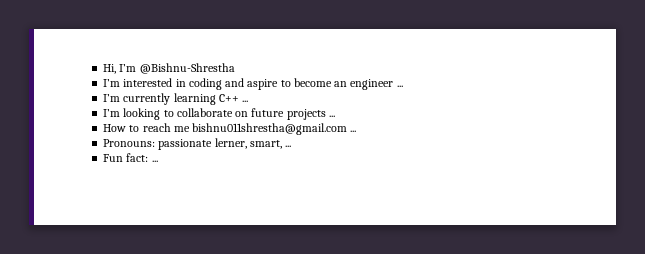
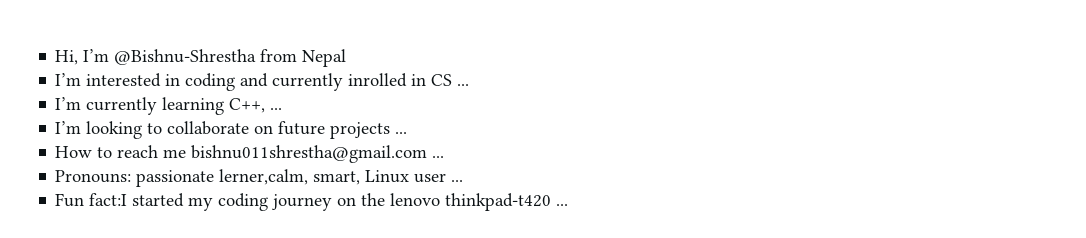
- Hi, I’m @Bishnu-Shrestha
+ Hi, I’m @Bishnu-Shrestha from Nepal
- I’m interested in coding and aspire to become an engineer ...
+ I’m interested in coding and currently inrolled in CS ...
- I’m currently learning C++ ...
+ I’m currently learning C++, ...
- Pronouns: passionate lerner, smart, ...
- Fun fact: ...
+ Pronouns: passionate lerner,calm, smart, Linux user ...
+ Fun fact:I started my coding journey on the lenovo thinkpad-t420 ...

